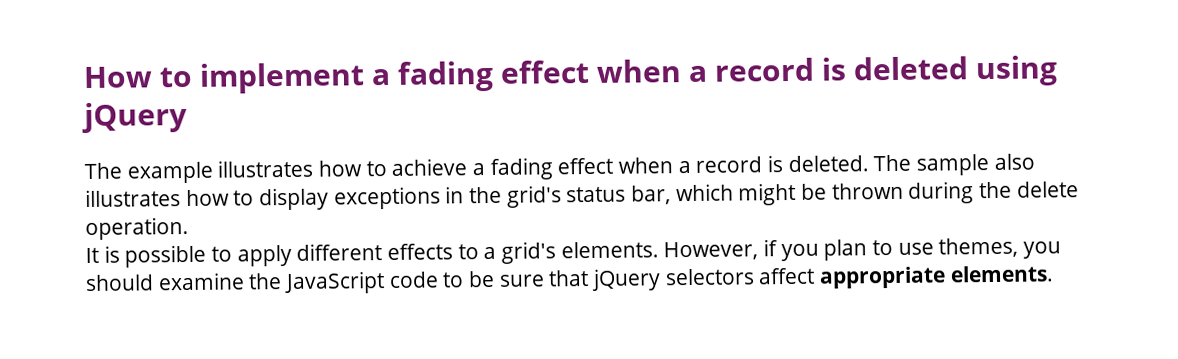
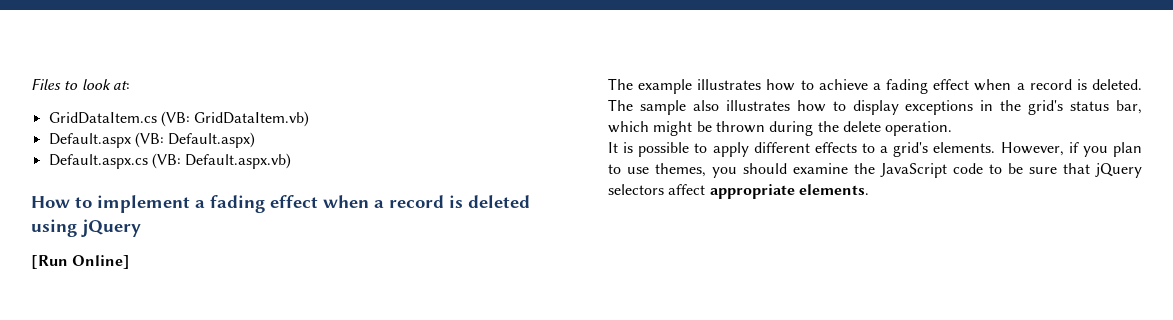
+ Files to look at:
+ GridDataItem.cs (VB: GridDataItem.vb)
+ Default.aspx (VB: Default.aspx)
+ Default.aspx.cs (VB: Default.aspx.vb)
+ [Run Online]

